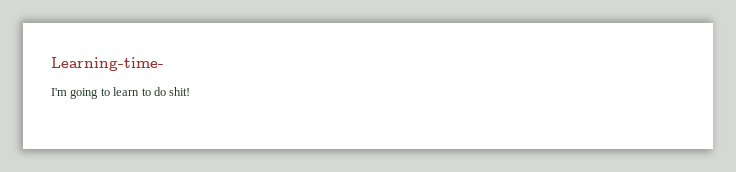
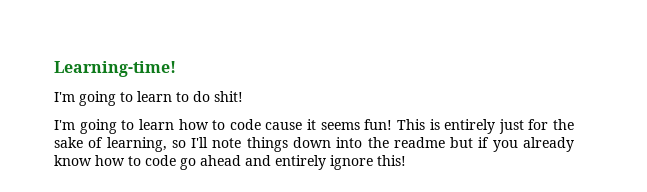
- Learning-time-
+ Learning-time!
+ I'm going to learn how to code cause it seems fun! This is entirely just for the sake of learning, so I'll note things down into the readme but if you already know how to code go ahead and entirely ignore this!

